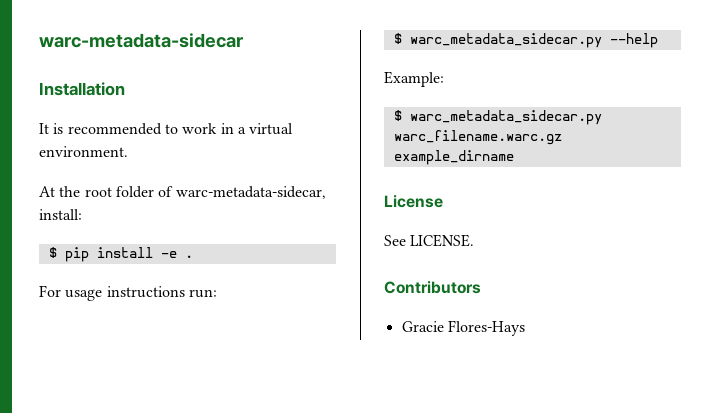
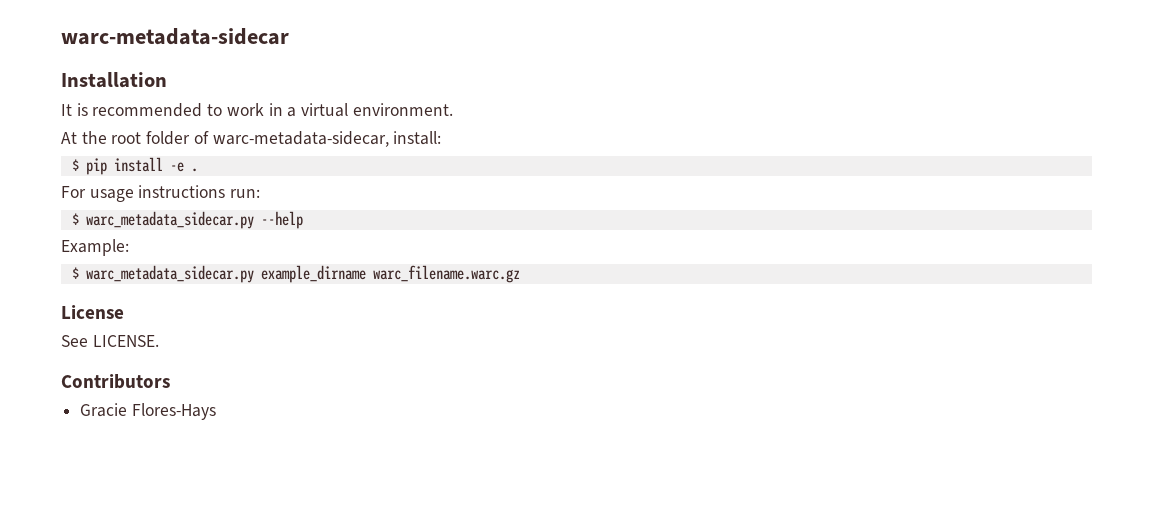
- $ warc_metadata_sidecar.py warc_filename.warc.gz example_dirname
+ $ warc_metadata_sidecar.py example_dirname warc_filename.warc.gz

